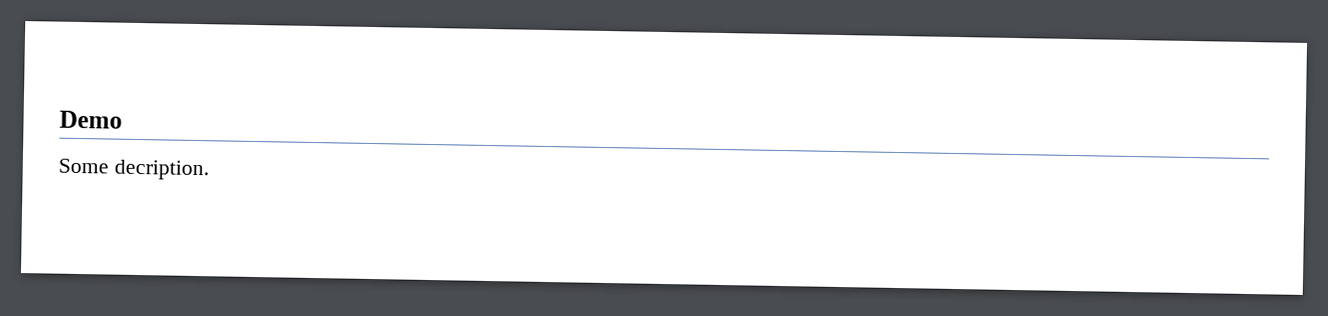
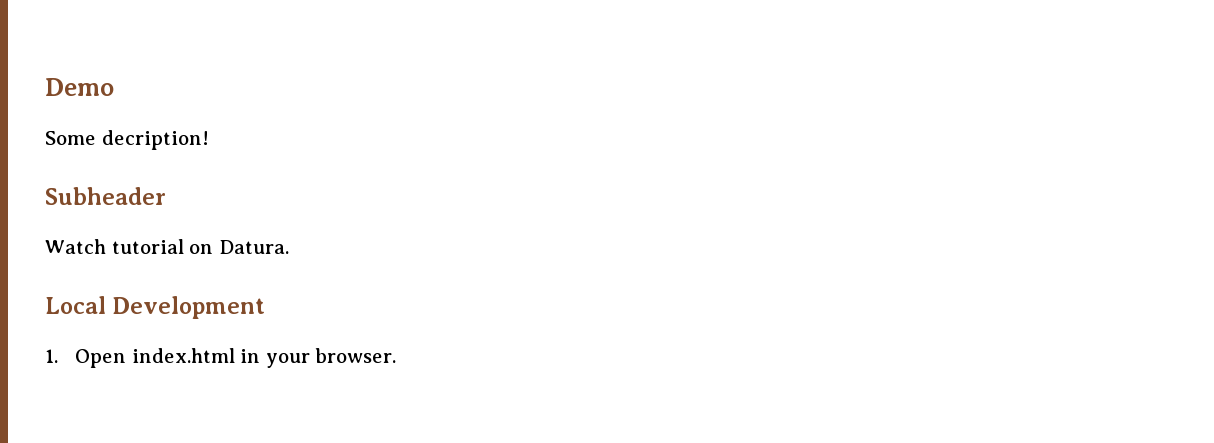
- Some decription.
+ Some decription!
+ Subheader
+ Watch tutorial on Datura.
+ Local Development
+ 1. Open index.html in your browser.

